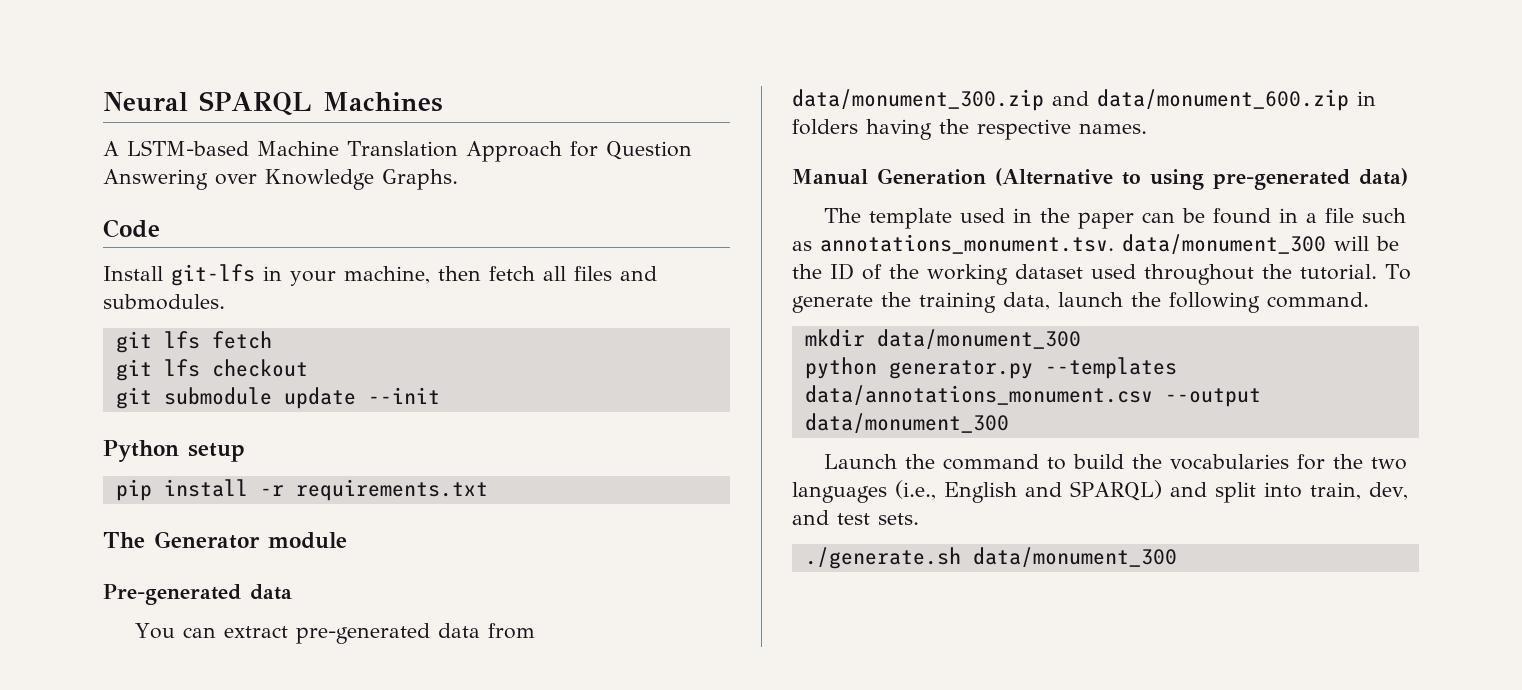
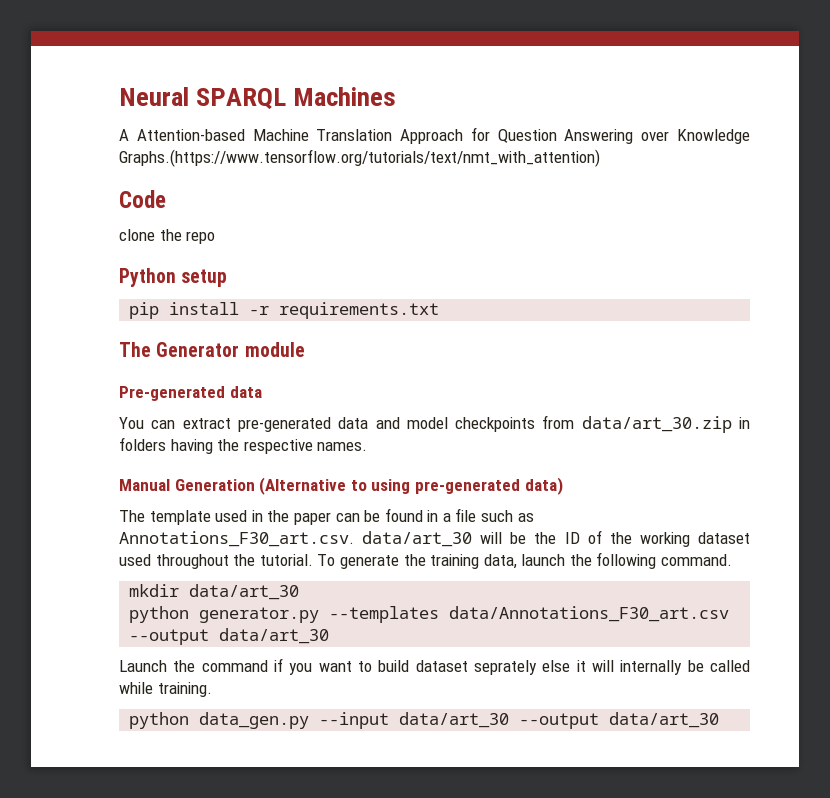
- A LSTM-based Machine Translation Approach for Question Answering over Knowledge Graphs.
+ A Attention-based Machine Translation Approach for Question Answering over Knowledge Graphs.(https://www.tensorflow.org/tutorials/text/nmt_with_attention)
- Install git-lfs in your machine, then fetch all files and submodules.
- git lfs fetch
- git lfs checkout
- git submodule update --init
+ clone the repo
- You can extract pre-generated data from data/monument_300.zip and data/monument_600.zip in folders having the respective names.
+ You can extract pre-generated data and model checkpoints from data/art_30.zip in folders having the respective names.
- The template used in the paper can be found in a file such as annotations_monument.tsv. data/monument_300 will be the ID of the working dataset used throughout the tutorial.
+ The template used in the paper can be found in a file such as Annotations_F30_art.csv. data/art_30 will be the ID of the working dataset used throughout the tutorial.
- mkdir data/monument_300
+ mkdir data/art_30
- python generator.py --templates data/annotations_monument.csv --output data/monument_300
+ python generator.py --templates data/Annotations_F30_art.csv --output data/art_30
- Launch the command to build the vocabularies for the two languages (i.e., English and SPARQL) and split into train, dev, and test sets.
- ./generate.sh data/monument_300
+ Launch the command if you want to build dataset seprately else it will internally be called while training.
+ python data_gen.py --input data/art_30 --output data/art_30

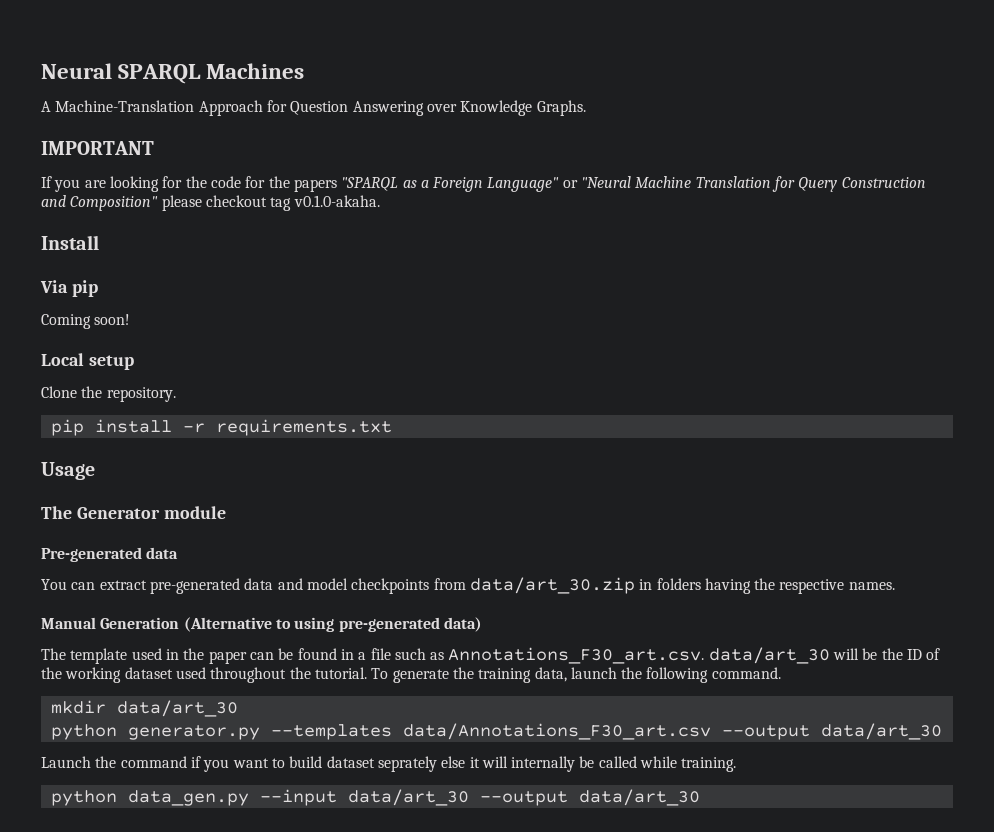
- A Attention-based Machine Translation Approach for Question Answering over Knowledge Graphs.(https://www.tensorflow.org/tutorials/text/nmt_with_attention)
- Code
- clone the repo
- Python setup
+ A Machine-Translation Approach for Question Answering over Knowledge Graphs.
+ IMPORTANT
+ If you are looking for the code for the papers "SPARQL as a Foreign Language" or "Neural Machine Translation for Query Construction and Composition" please checkout tag v0.1.0-akaha.
+ Install
+ Via pip
+ Coming soon!
+ Local setup
+ Clone the repository.
+ Usage

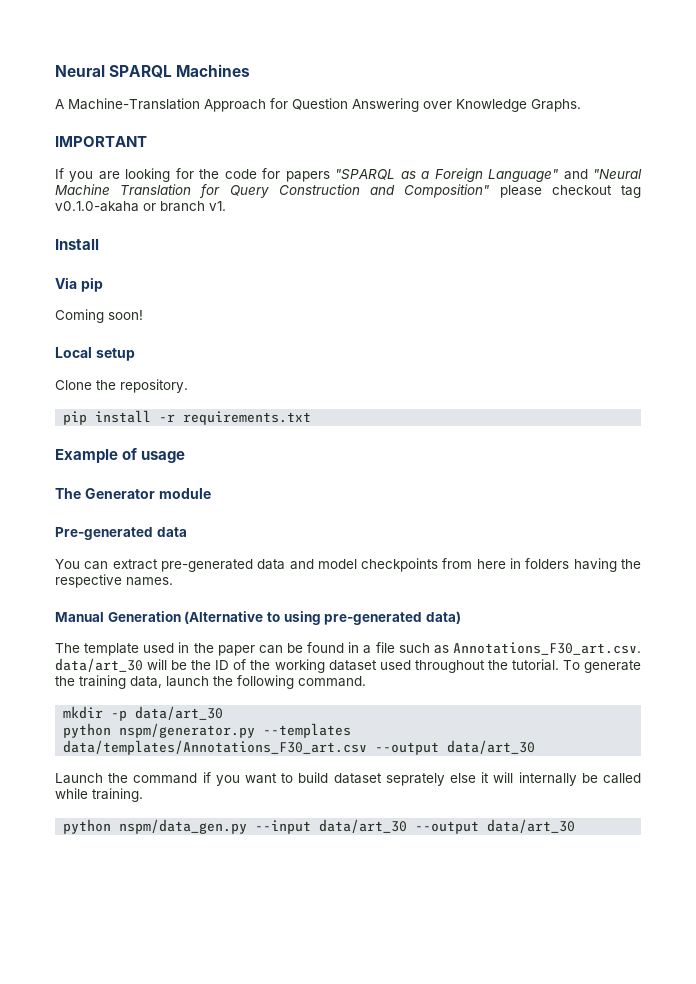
- If you are looking for the code for the papers "SPARQL as a Foreign Language" or "Neural Machine Translation for Query Construction and Composition" please checkout tag v0.1.0-akaha.
+ If you are looking for the code for papers "SPARQL as a Foreign Language" and "Neural Machine Translation for Query Construction and Composition" please checkout tag v0.1.0-akaha or branch v1.
- Usage
+ Example of usage
- You can extract pre-generated data and model checkpoints from data/art_30.zip in folders having the respective names.
+ You can extract pre-generated data and model checkpoints from here in folders having the respective names.
- mkdir data/art_30
+ mkdir -p data/art_30
- python generator.py --templates data/Annotations_F30_art.csv --output data/art_30
+ python nspm/generator.py --templates data/templates/Annotations_F30_art.csv --output data/art_30
- python data_gen.py --input data/art_30 --output data/art_30
+ python nspm/data_gen.py --input data/art_30 --output data/art_30

